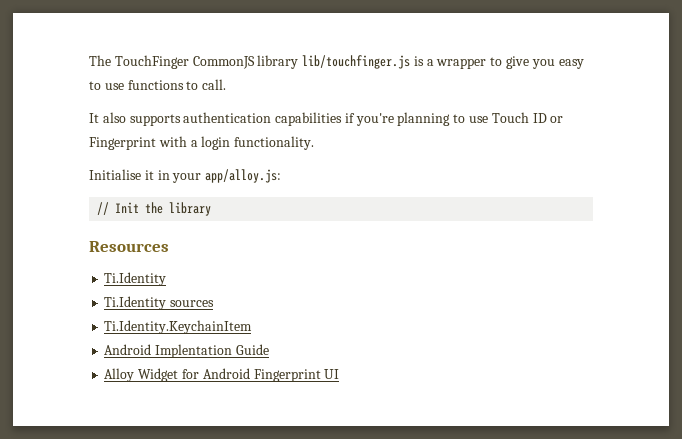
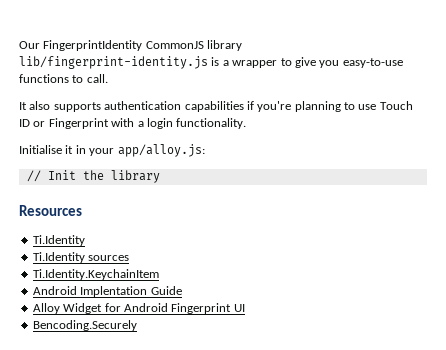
- The TouchFinger CommonJS library lib/touchfinger.js is a wrapper to give you easy to use functions to call.
+ Our FingerprintIdentity CommonJS library lib/fingerprint-identity.js is a wrapper to give you easy-to-use functions to call.
+ Bencoding.Securely

